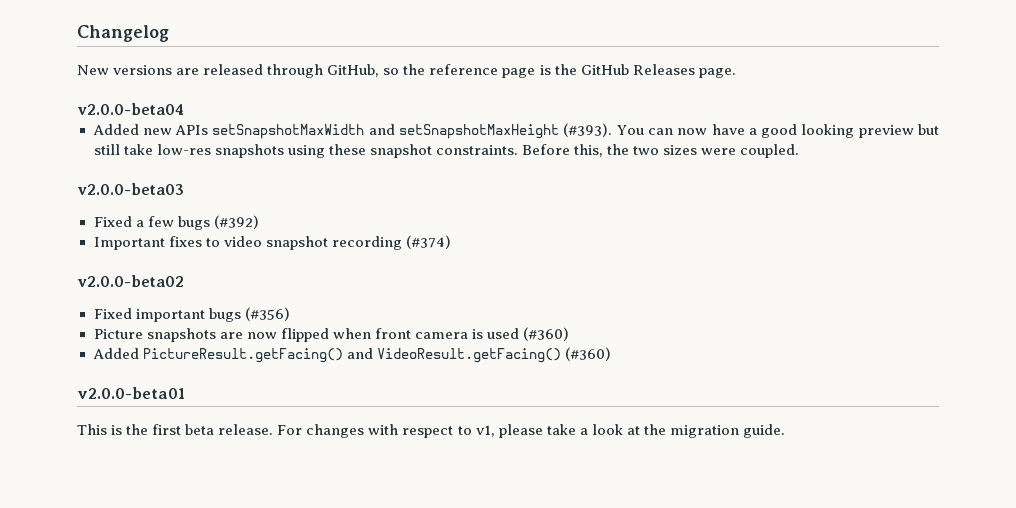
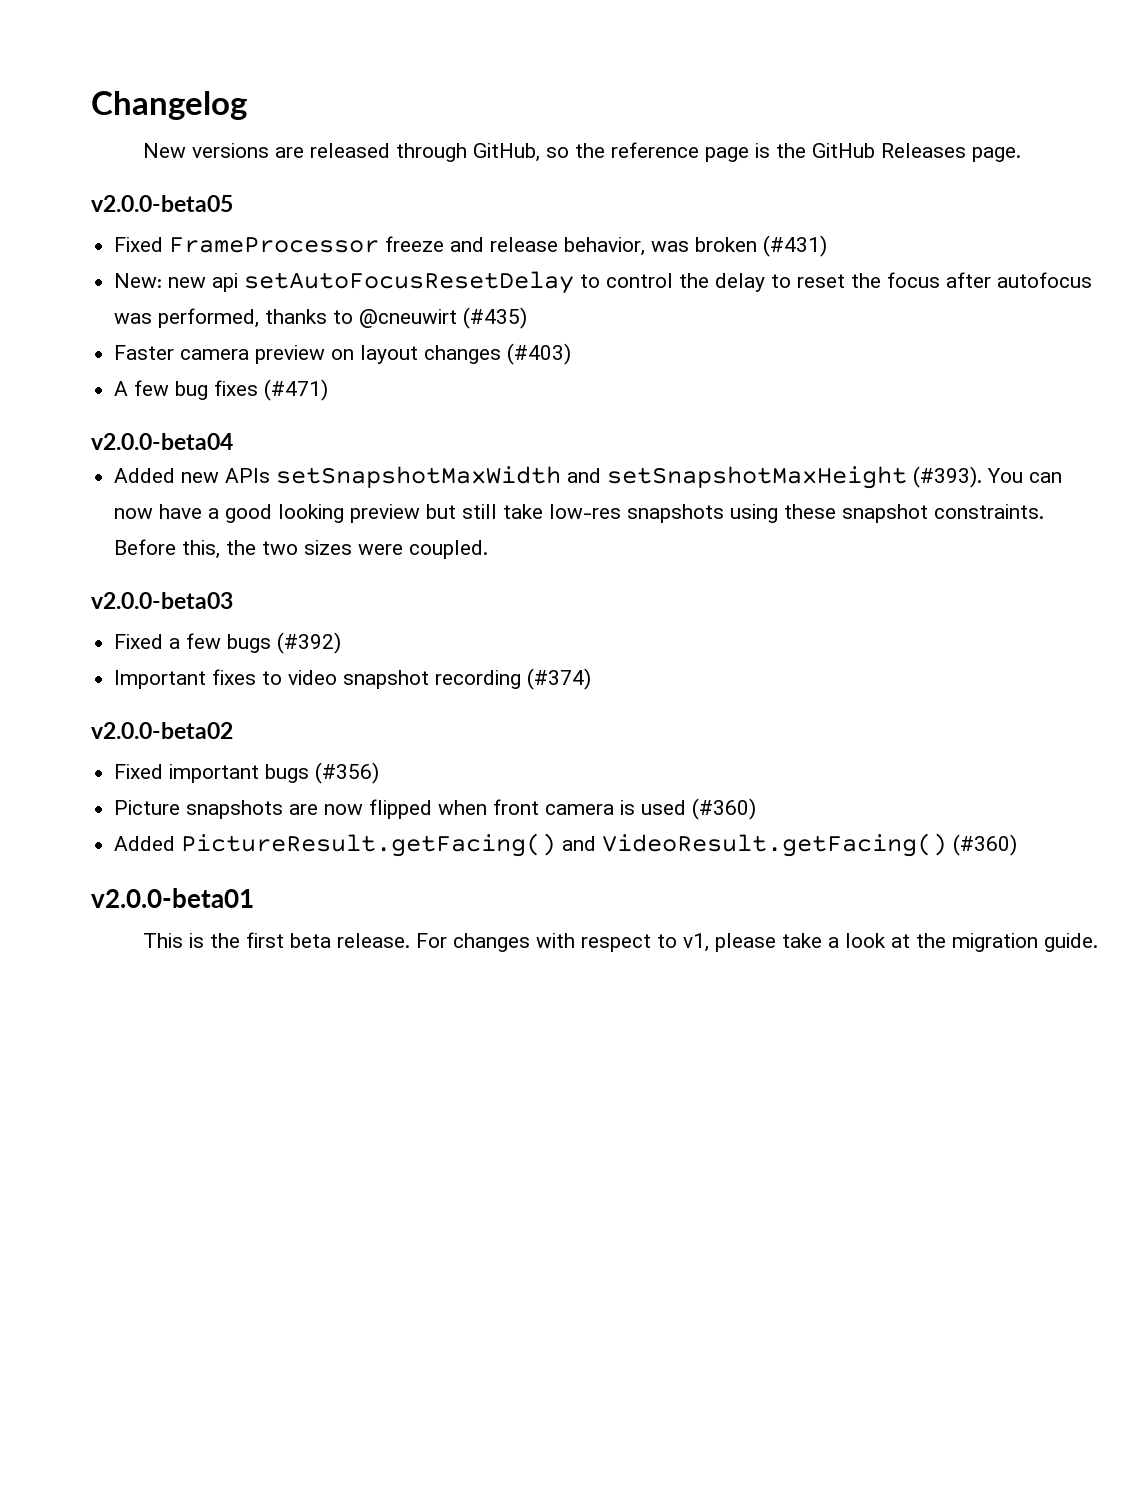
+ v2.0.0-beta05
+ Fixed FrameProcessor freeze and release behavior, was broken (#431)
+ New: new api setAutoFocusResetDelay to control the delay to reset the focus after autofocus was performed, thanks to @cneuwirt (#435)
+ Faster camera preview on layout changes (#403)
+ A few bug fixes (#471)

